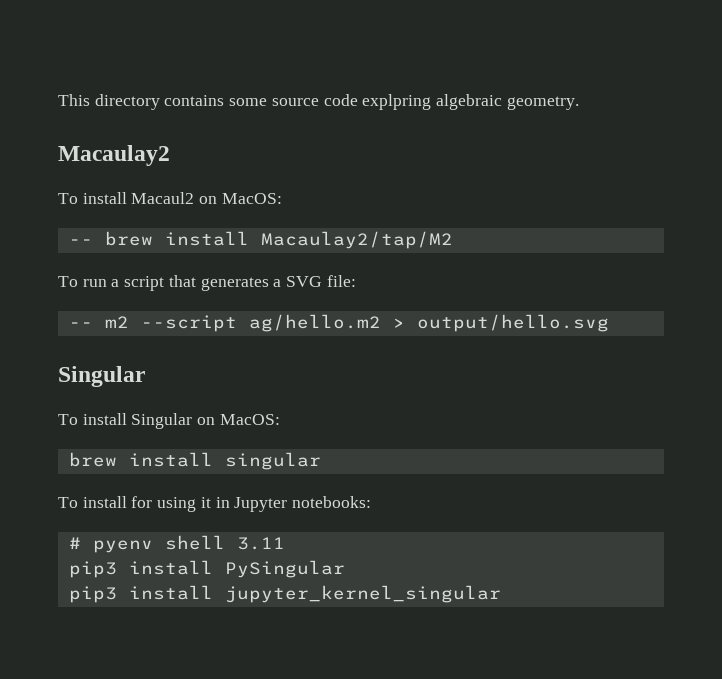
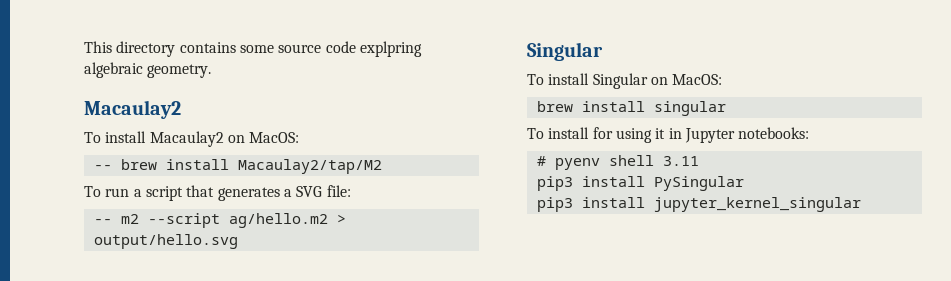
- To install Macaul2 on MacOS:
+ To install Macaulay2 on MacOS:

